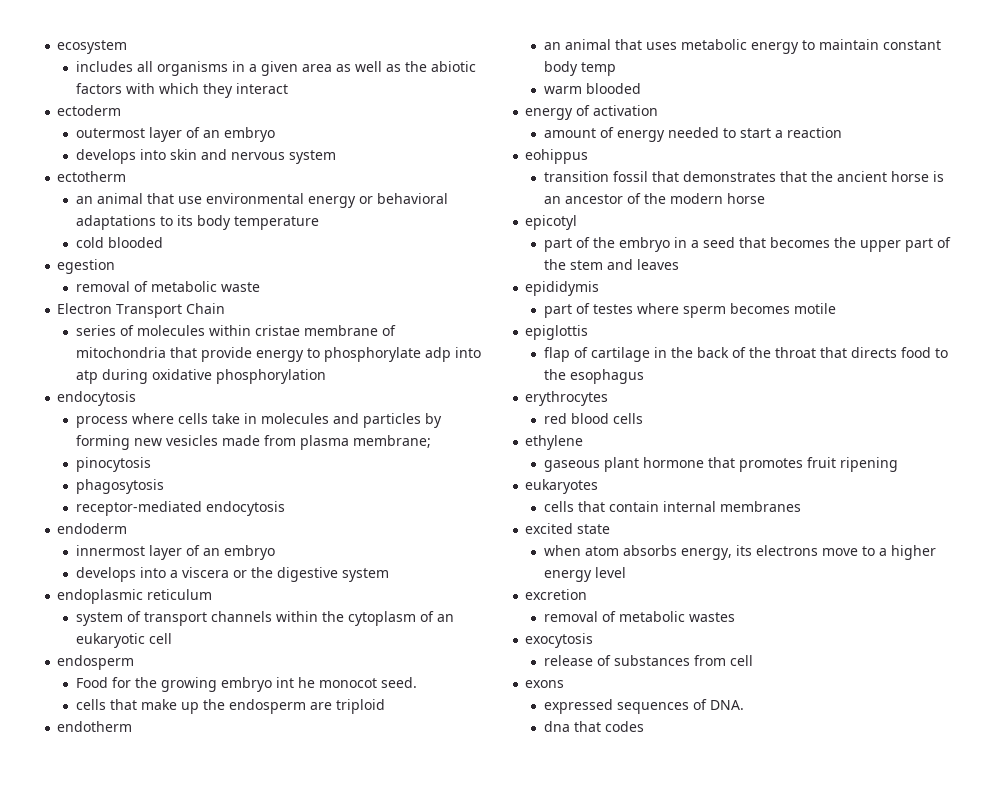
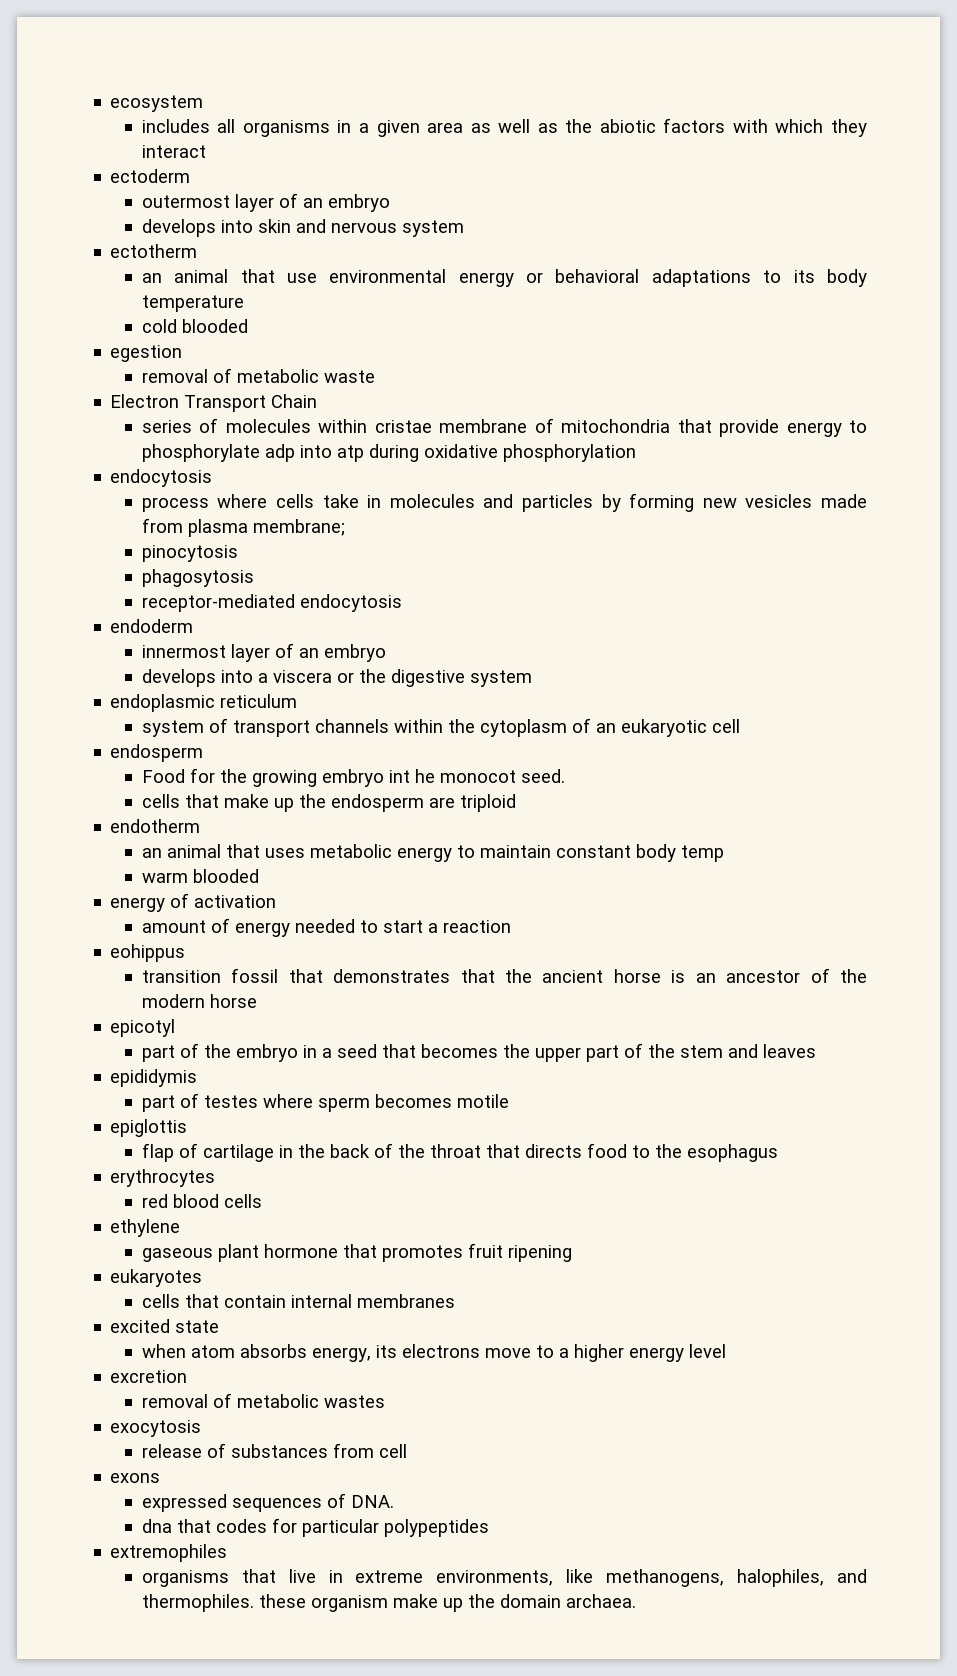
- dna that codes
+ dna that codes for particular polypeptides
+ extremophiles
+ organisms that live in extreme environments, like methanogens, halophiles, and thermophiles. these organism make up the domain archaea.

